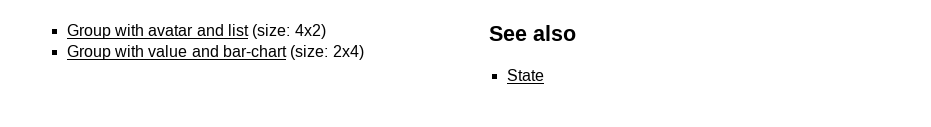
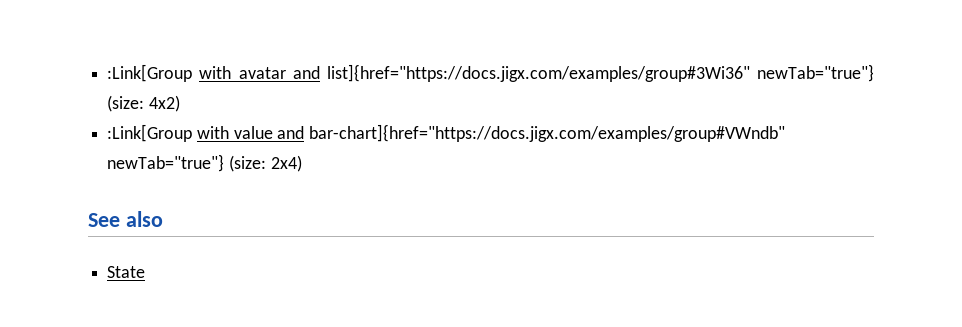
- Group with avatar and list (size: 4x2)
+ :Link[Group with avatar and list]{href="https://docs.jigx.com/examples/group#3Wi36" newTab="true"} (size: 4x2)
- Group with value and bar-chart (size: 2x4)
+ :Link[Group with value and bar-chart]{href="https://docs.jigx.com/examples/group#VWndb" newTab="true"} (size: 2x4)

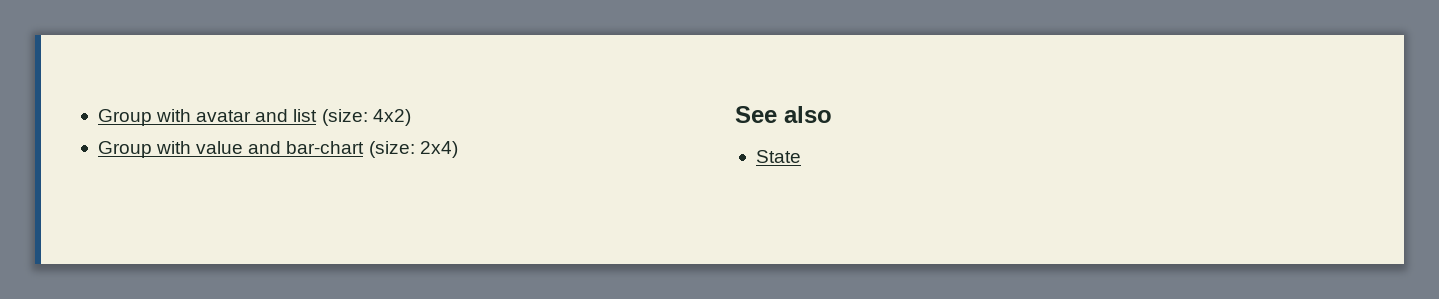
- :Link[Group with avatar and list]{href="https://docs.jigx.com/examples/group#3Wi36" newTab="true"} (size: 4x2)
+ Group with avatar and list (size: 4x2)
- :Link[Group with value and bar-chart]{href="https://docs.jigx.com/examples/group#VWndb" newTab="true"} (size: 2x4)
+ Group with value and bar-chart (size: 2x4)

